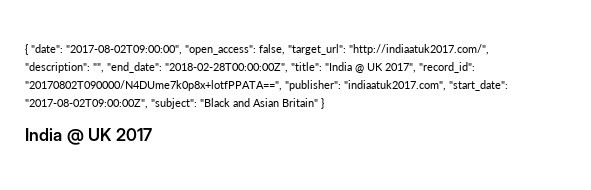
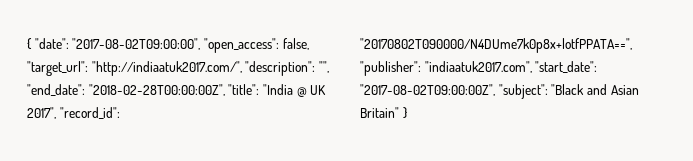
- India @ UK 2017

